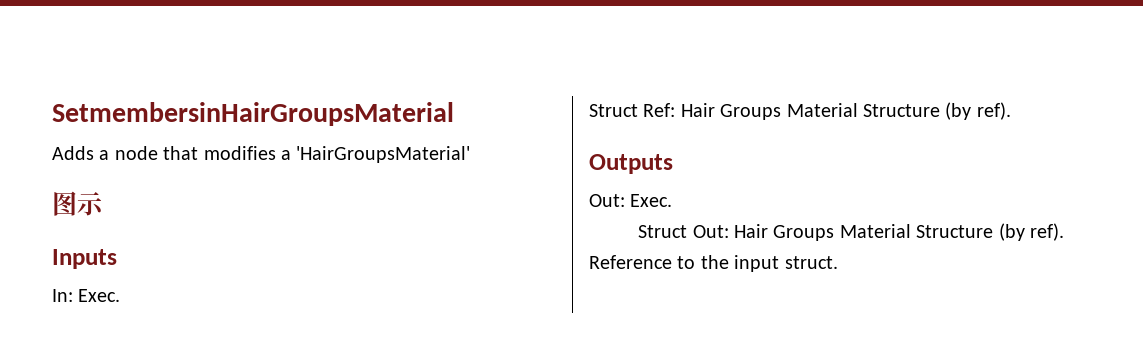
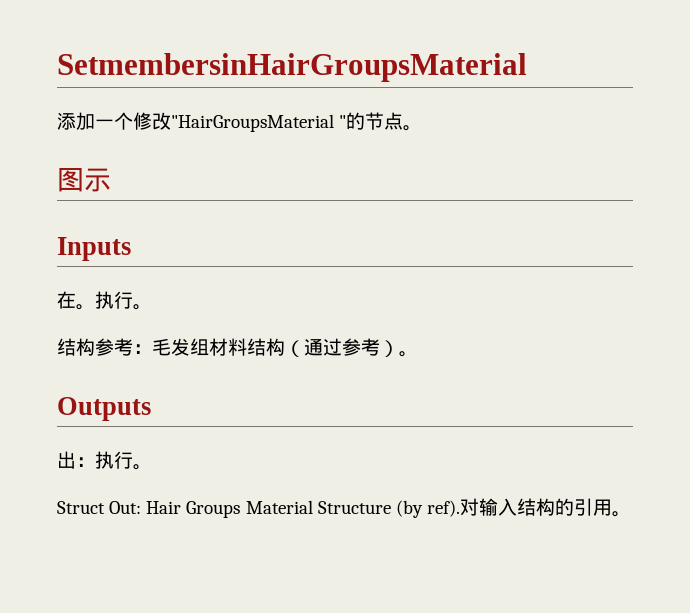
- Adds a node that modifies a 'HairGroupsMaterial'
+ 添加一个修改"HairGroupsMaterial "的节点。
  图示
  Inputs
- In: Exec.
- Struct Ref: Hair Groups Material Structure (by ref).
+ 在。执行。
+ 结构参考：毛发组材料结构（通过参考）。
- Out: Exec.
+ 出：执行。
- Reference to the input struct.
+ 对输入结构的引用。

